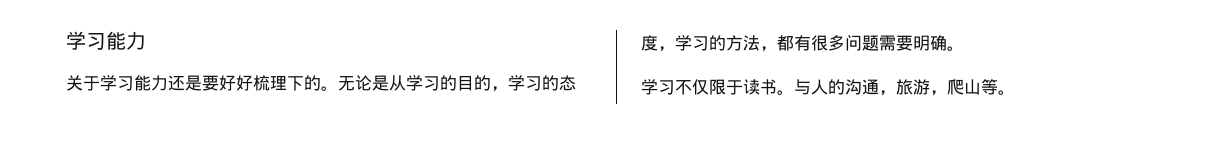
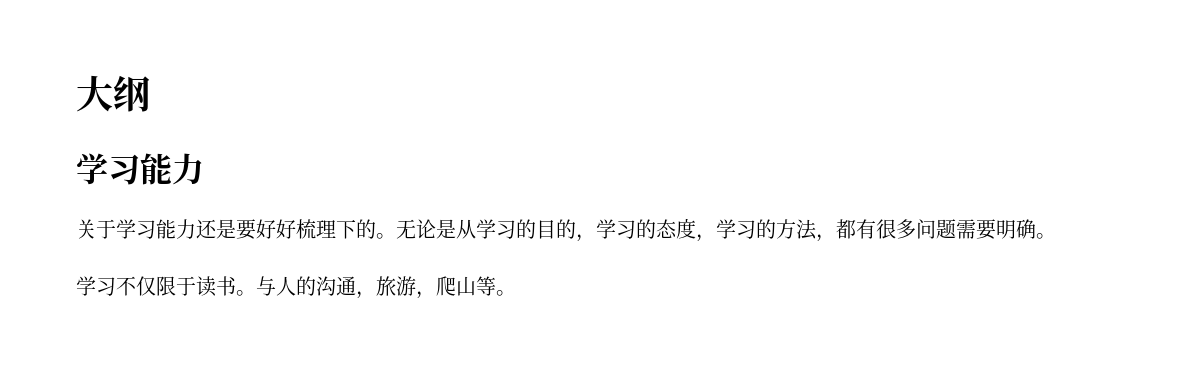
+ 大纲

